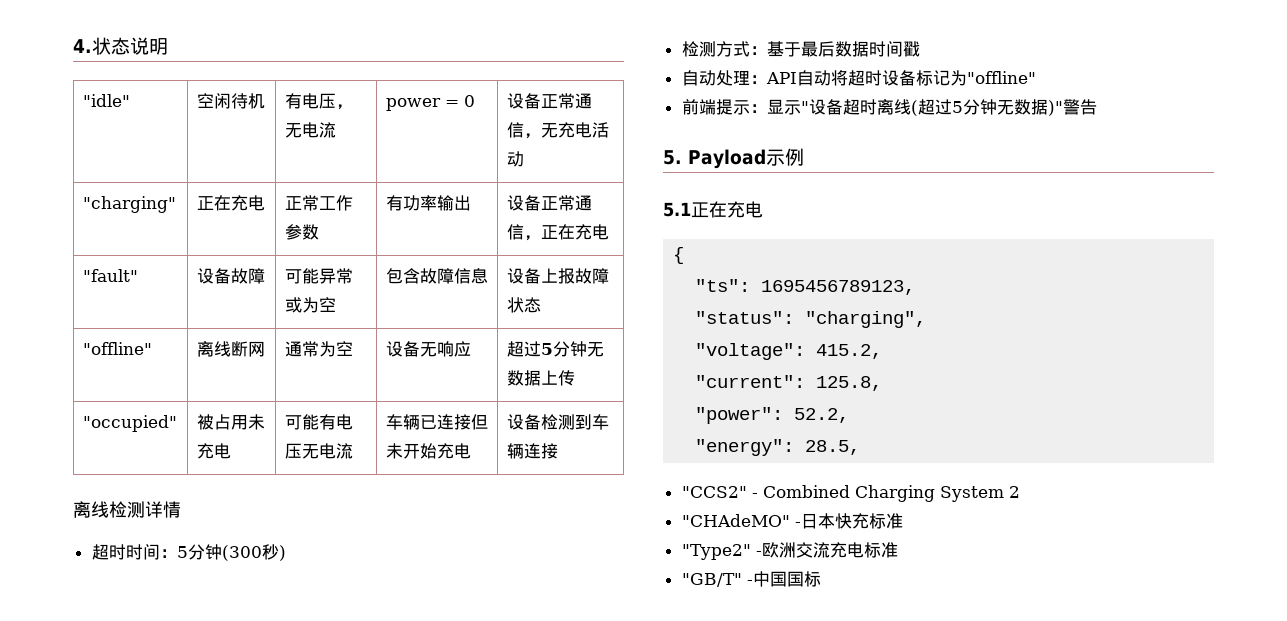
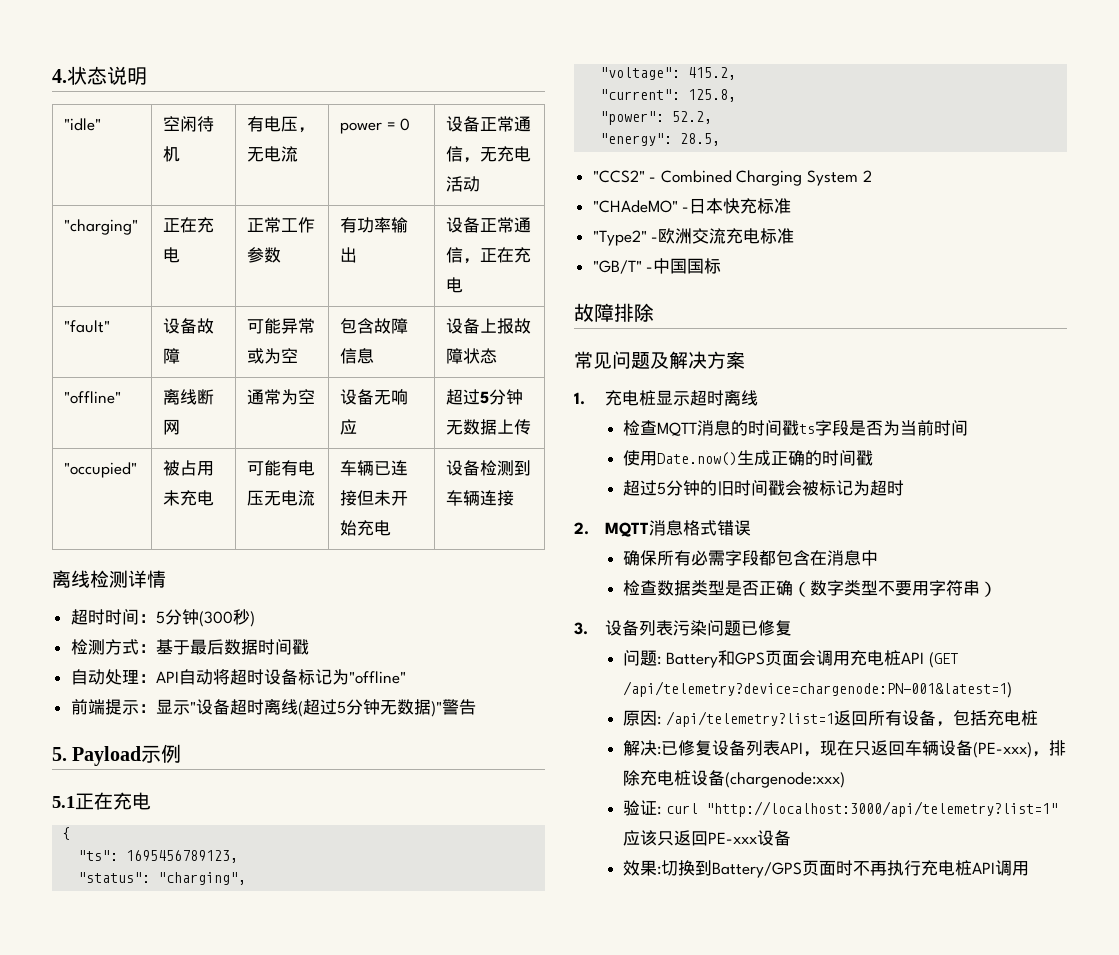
+ 故障排除
+ 常见问题及解决方案
+ 1.充电桩显示超时离线
+ 检查MQTT消息的时间戳ts字段是否为当前时间
+ 使用Date.now()生成正确的时间戳
+ 超过5分钟的旧时间戳会被标记为超时
+ 2. MQTT消息格式错误
+ 确保所有必需字段都包含在消息中
+ 检查数据类型是否正确（数字类型不要用字符串）
+ 3.设备列表污染问题已修复
+ 问题: Battery和GPS页面会调用充电桩API (GET /api/telemetry?device=chargenode:PN-001&latest=1)
+ 原因: /api/telemetry?list=1返回所有设备，包括充电桩
+ 解决:已修复设备列表API，现在只返回车辆设备(PE-xxx)，排除充电桩设备(chargenode:xxx)
+ 验证: curl "http://localhost:3000/api/telemetry?list=1"应该只返回PE-xxx设备
+ 效果:切换到Battery/GPS页面时不再执行充电桩API调用

